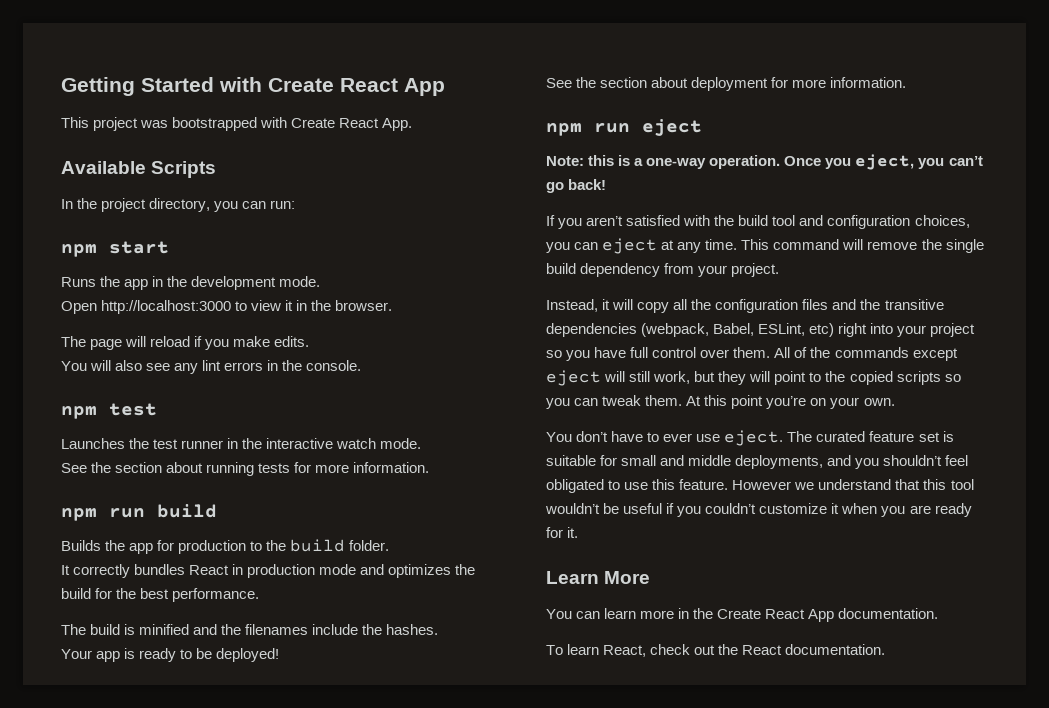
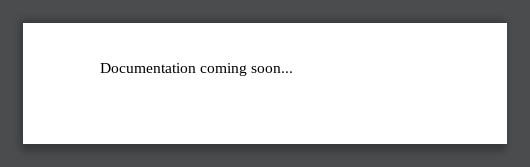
- Getting Started with Create React App
- This project was bootstrapped with Create React App.
- Available Scripts
- In the project directory, you can run:
- npm start
- Runs the app in the development mode.
- Open http://localhost:3000 to view it in the browser.
- The page will reload if you make edits.
- You will also see any lint errors in the console.
- npm test
- Launches the test runner in the interactive watch mode.
- See the section about running tests for more information.
- npm run build
- Builds the app for production to the build folder.
- It correctly bundles React in production mode and optimizes the build for the best performance.
- The build is minified and the filenames include the hashes.
- Your app is ready to be deployed!
- See the section about deployment for more information.
- npm run eject
- Note: this is a one-way operation. Once you eject, you can’t go back!
- If you aren’t satisfied with the build tool and configuration choices, you can eject at any time. This command will remove the single build dependency from your project.
- Instead, it will copy all the configuration files and the transitive dependencies (webpack, Babel, ESLint, etc) right into your project so you have full control over them. All of the commands except eject will still work, but they will point to the copied scripts so you can tweak them. At this point you’re on your own.
- You don’t have to ever use eject. The curated feature set is suitable for small and middle deployments, and you shouldn’t feel obligated to use this feature. However we understand that this tool wouldn’t be useful if you couldn’t customize it when you are ready for it.
- Learn More
- You can learn more in the Create React App documentation.
- To learn React, check out the React documentation.
+ Documentation coming soon...

